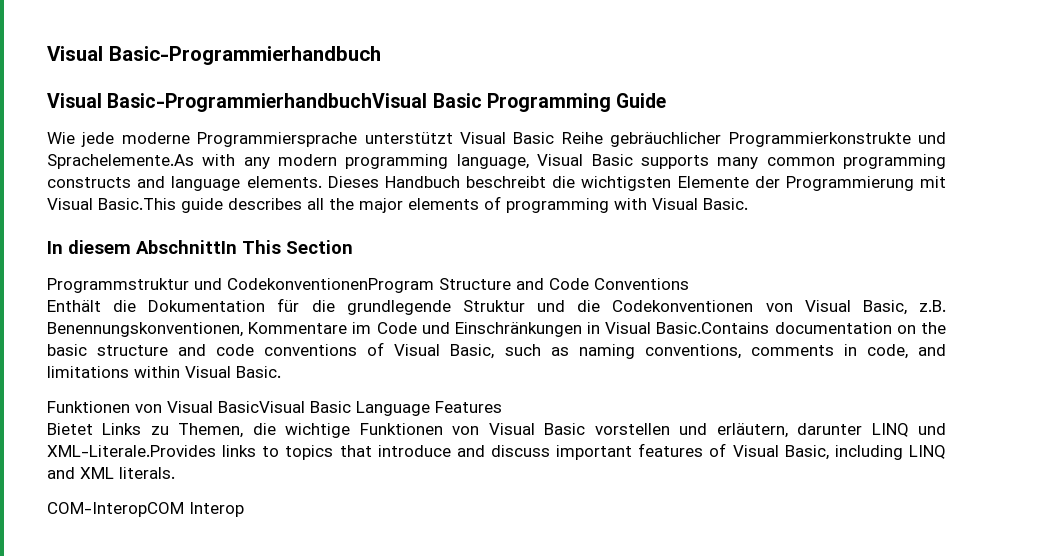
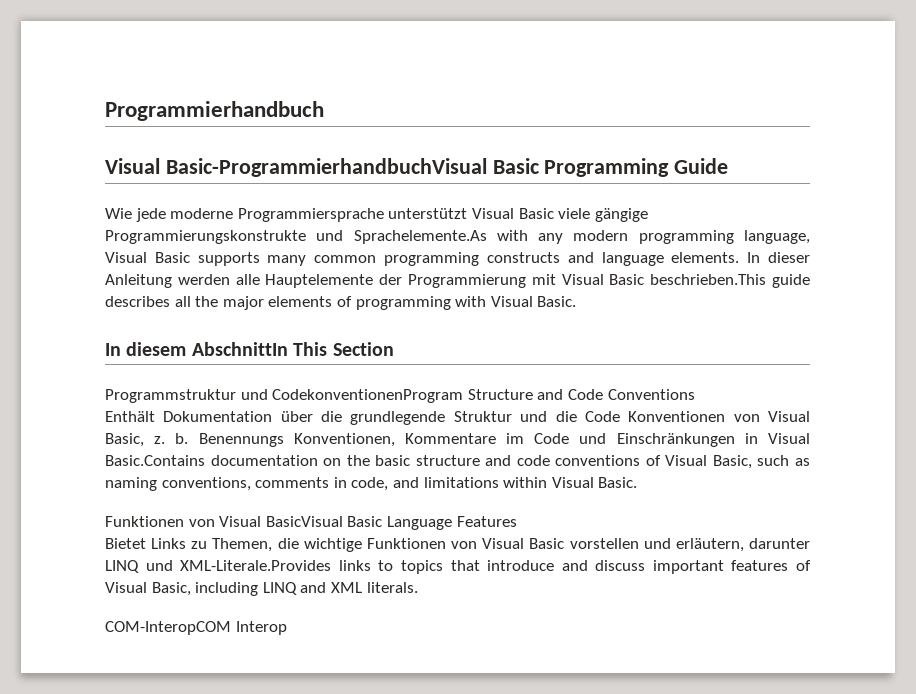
- Visual Basic-Programmierhandbuch
+ Programmierhandbuch
- Wie jede moderne Programmiersprache unterstützt Visual Basic Reihe gebräuchlicher Programmierkonstrukte und Sprachelemente.As with any modern programming language, Visual Basic supports many common programming constructs and language elements.
+ Wie jede moderne Programmiersprache unterstützt Visual Basic viele gängige Programmierungskonstrukte und Sprachelemente.As with any modern programming language, Visual Basic supports many common programming constructs and language elements.
- Dieses Handbuch beschreibt die wichtigsten Elemente der Programmierung mit Visual Basic.This guide describes all the major elements of programming with Visual Basic.
+ In dieser Anleitung werden alle Hauptelemente der Programmierung mit Visual Basic beschrieben.This guide describes all the major elements of programming with Visual Basic.
- Enthält die Dokumentation für die grundlegende Struktur und die Codekonventionen von Visual Basic, z.B. Benennungskonventionen, Kommentare im Code und Einschränkungen in Visual Basic.Contains documentation on the basic structure and code conventions of Visual Basic, such as naming conventions, comments in code, and limitations within Visual Basic.
+ Enthält Dokumentation über die grundlegende Struktur und die Code Konventionen von Visual Basic, z. b. Benennungs Konventionen, Kommentare im Code und Einschränkungen in Visual Basic.Contains documentation on the basic structure and code conventions of Visual Basic, such as naming conventions, comments in code, and limitations within Visual Basic.

